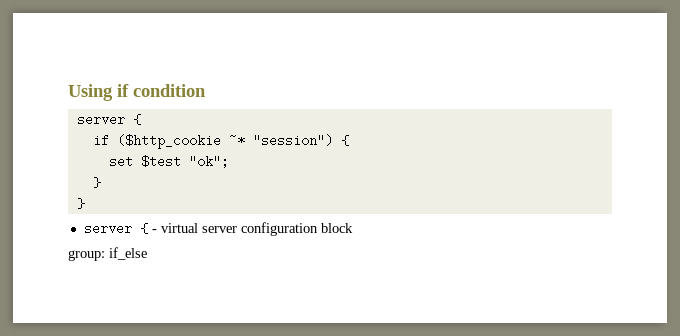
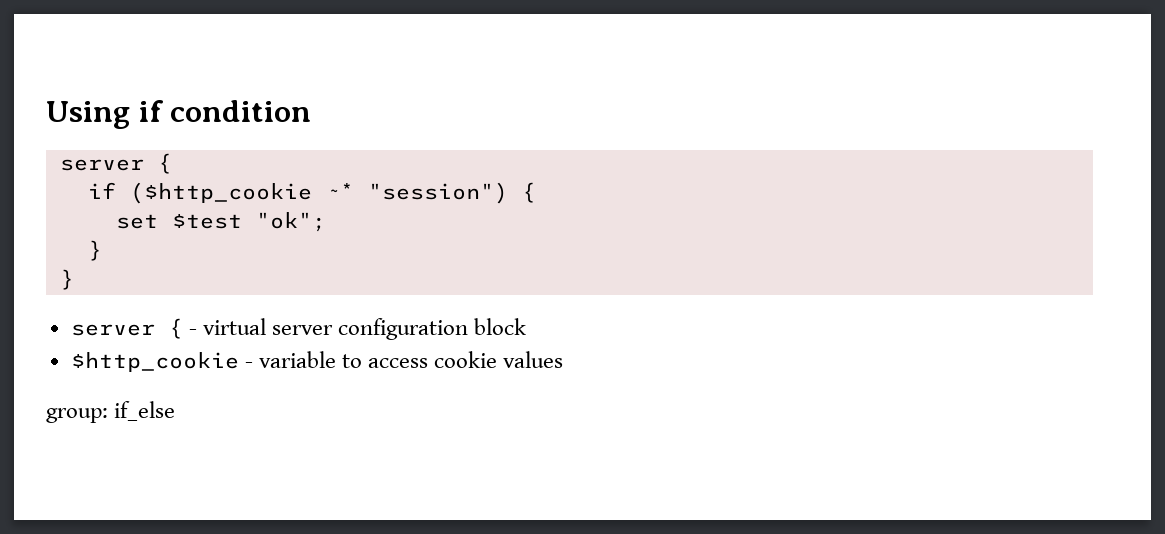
+ $http_cookie - variable to access cookie values

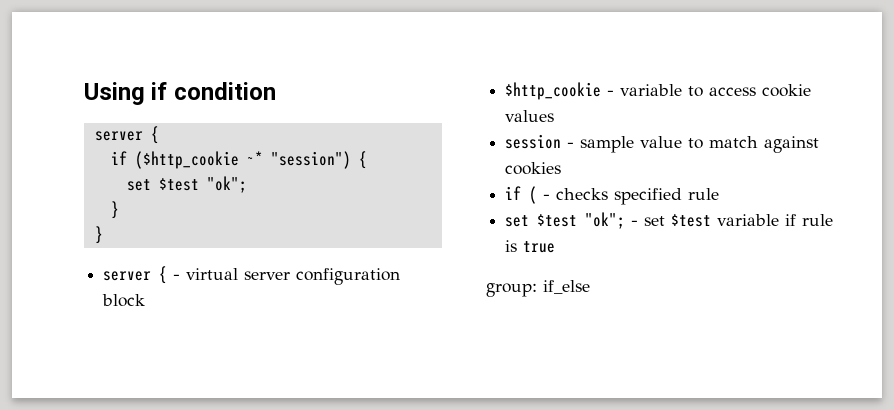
+ session - sample value to match against cookies
+ if ( - checks specified rule
+ set $test "ok"; - set $test variable if rule is true

